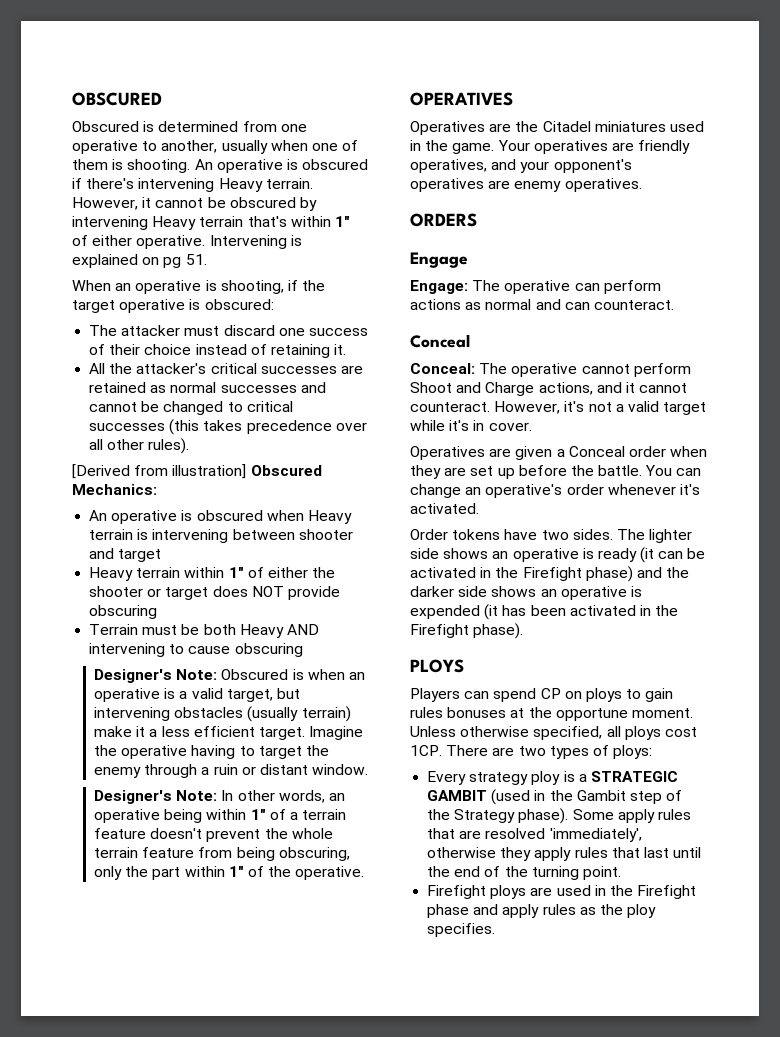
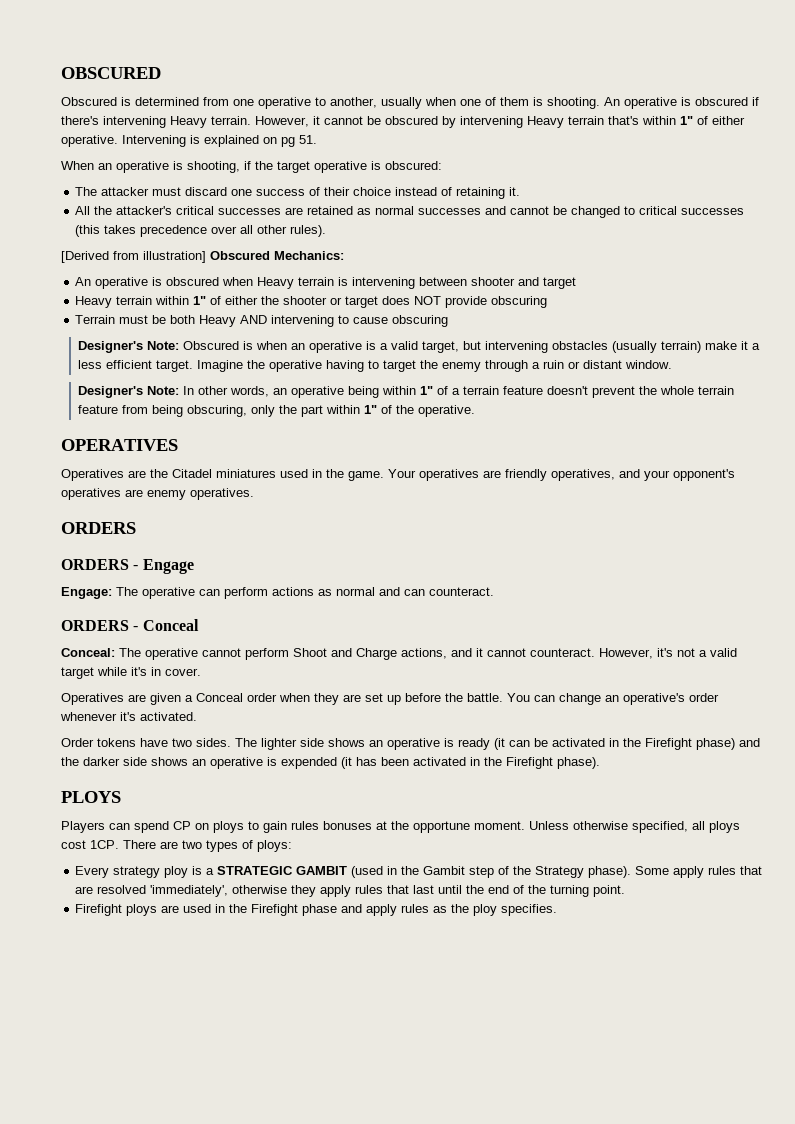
- Engage
+ ORDERS - Engage
  Engage: The operative can perform actions as normal and can counteract.
- Conceal
+ ORDERS - Conceal

